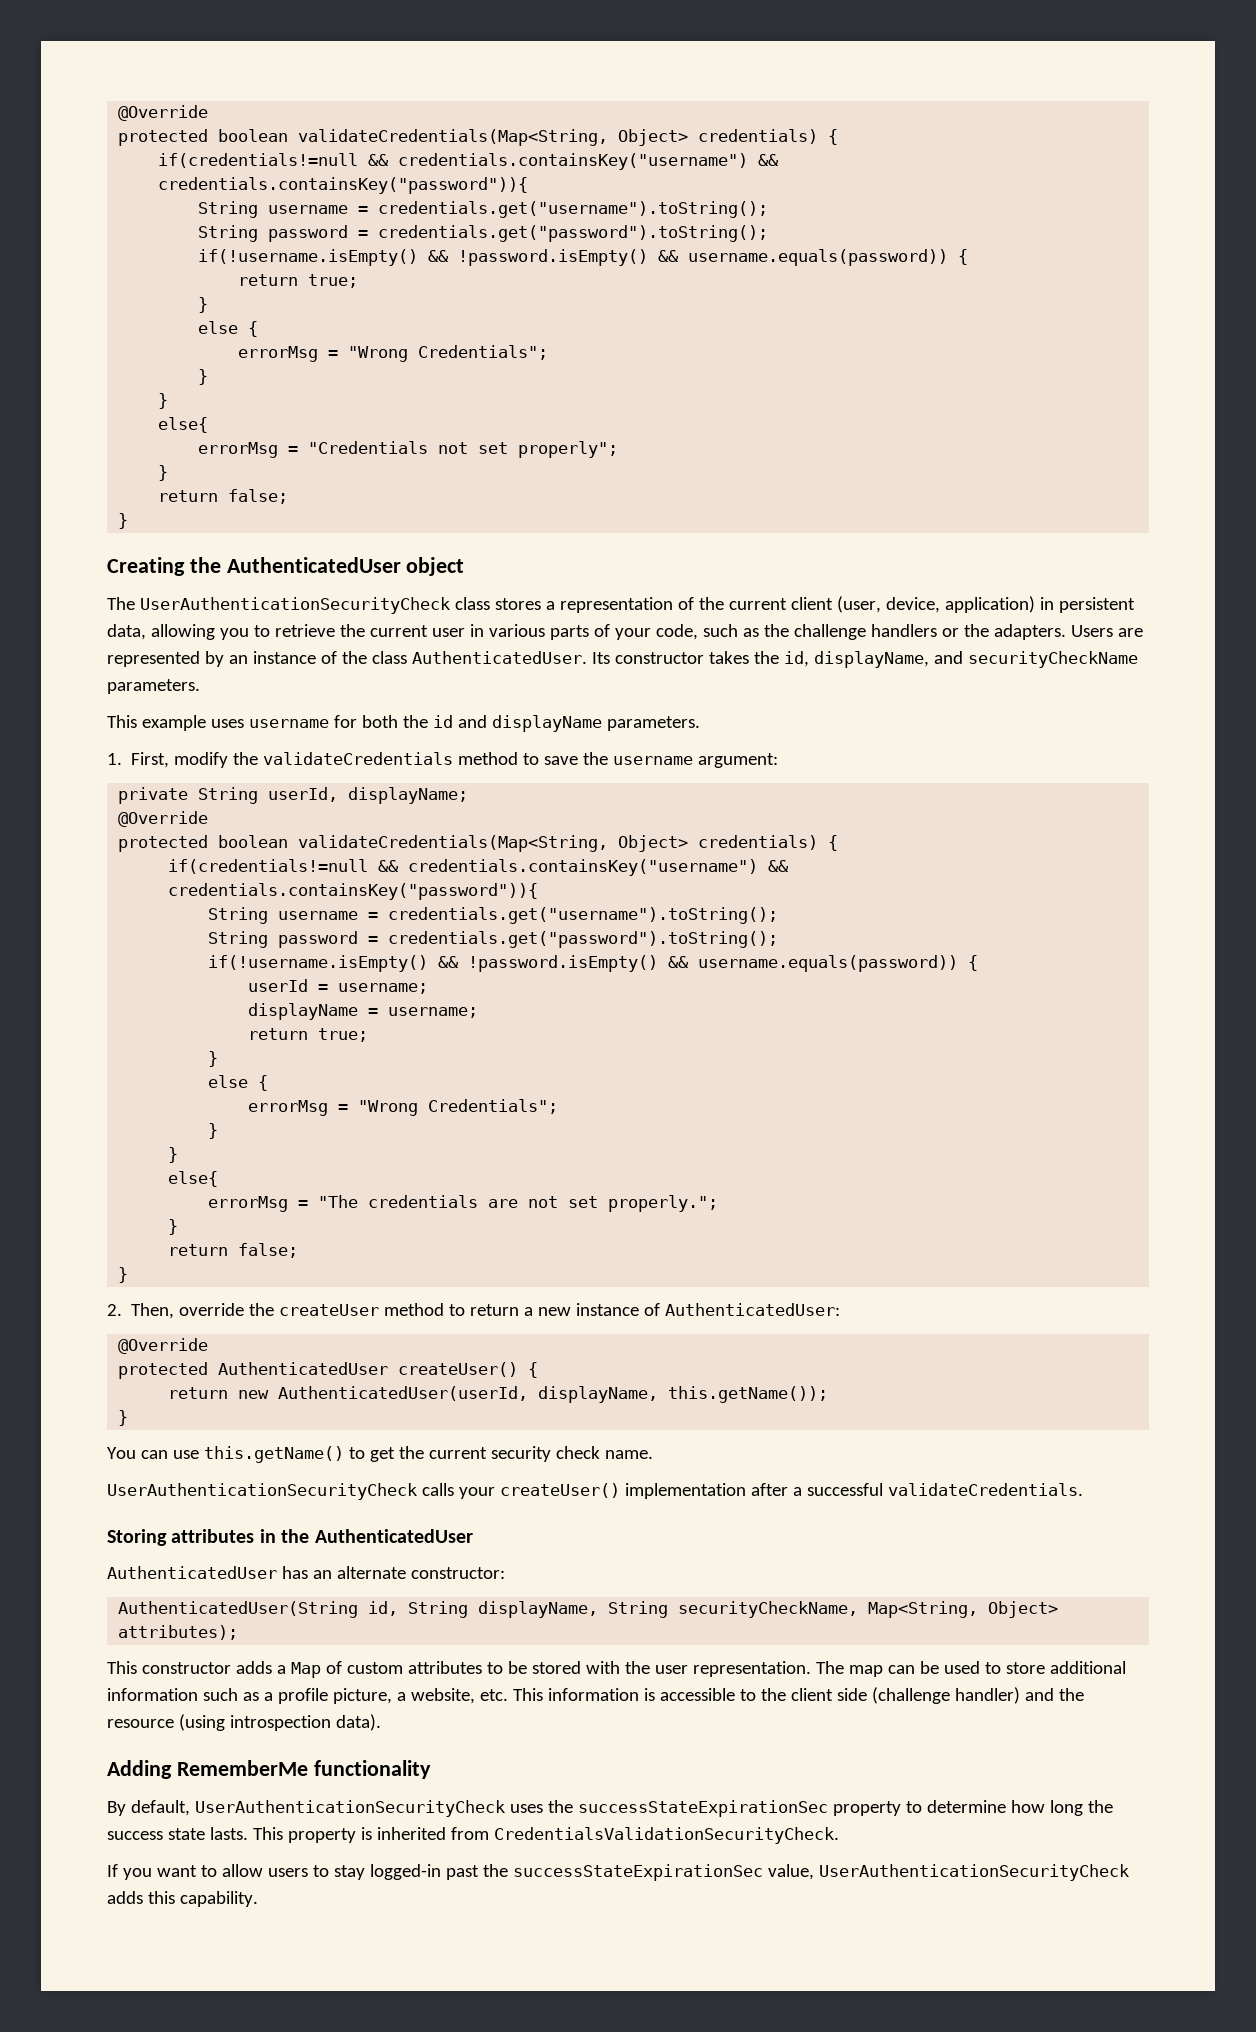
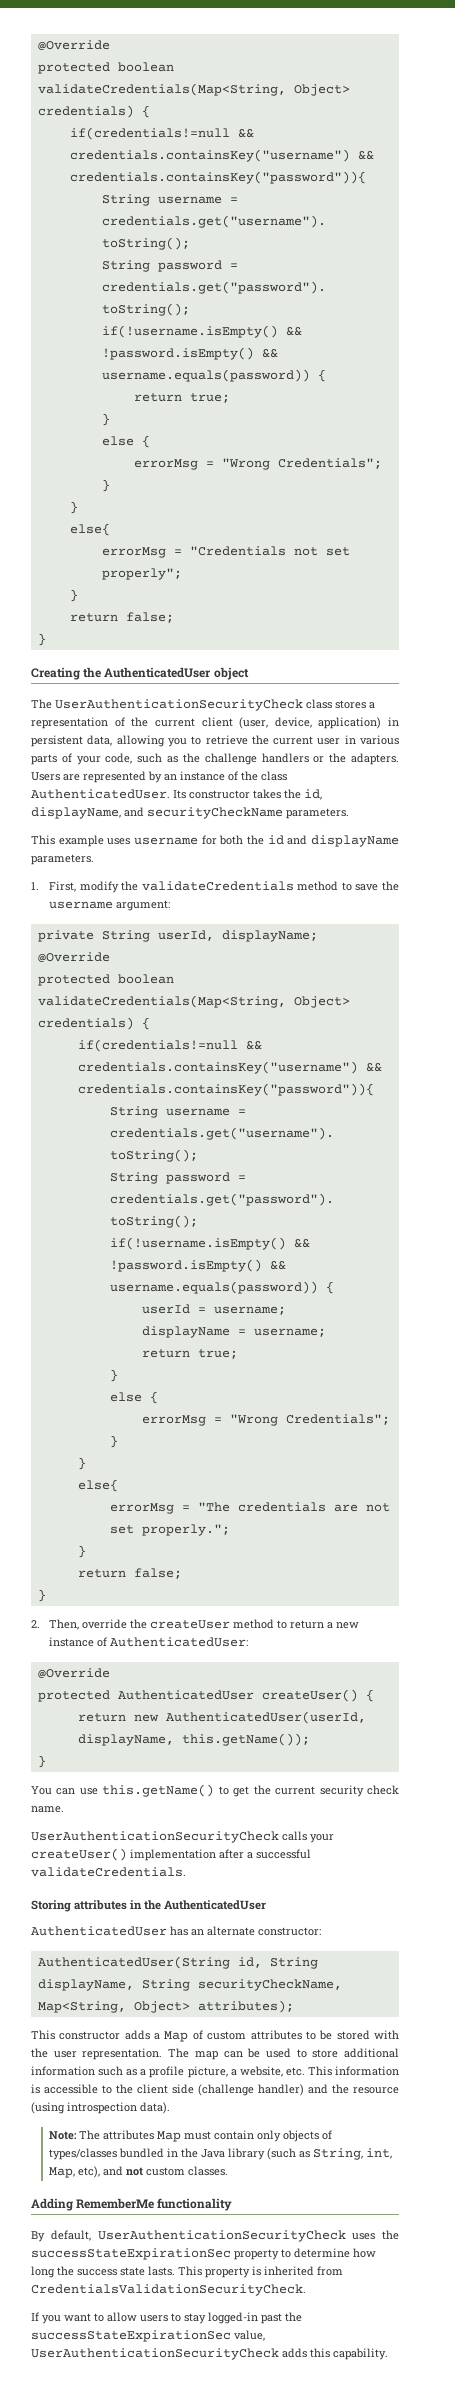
+ Note: The attributes Map must contain only objects of types/classes bundled in the Java library (such as String, int, Map, etc), and not custom classes.

